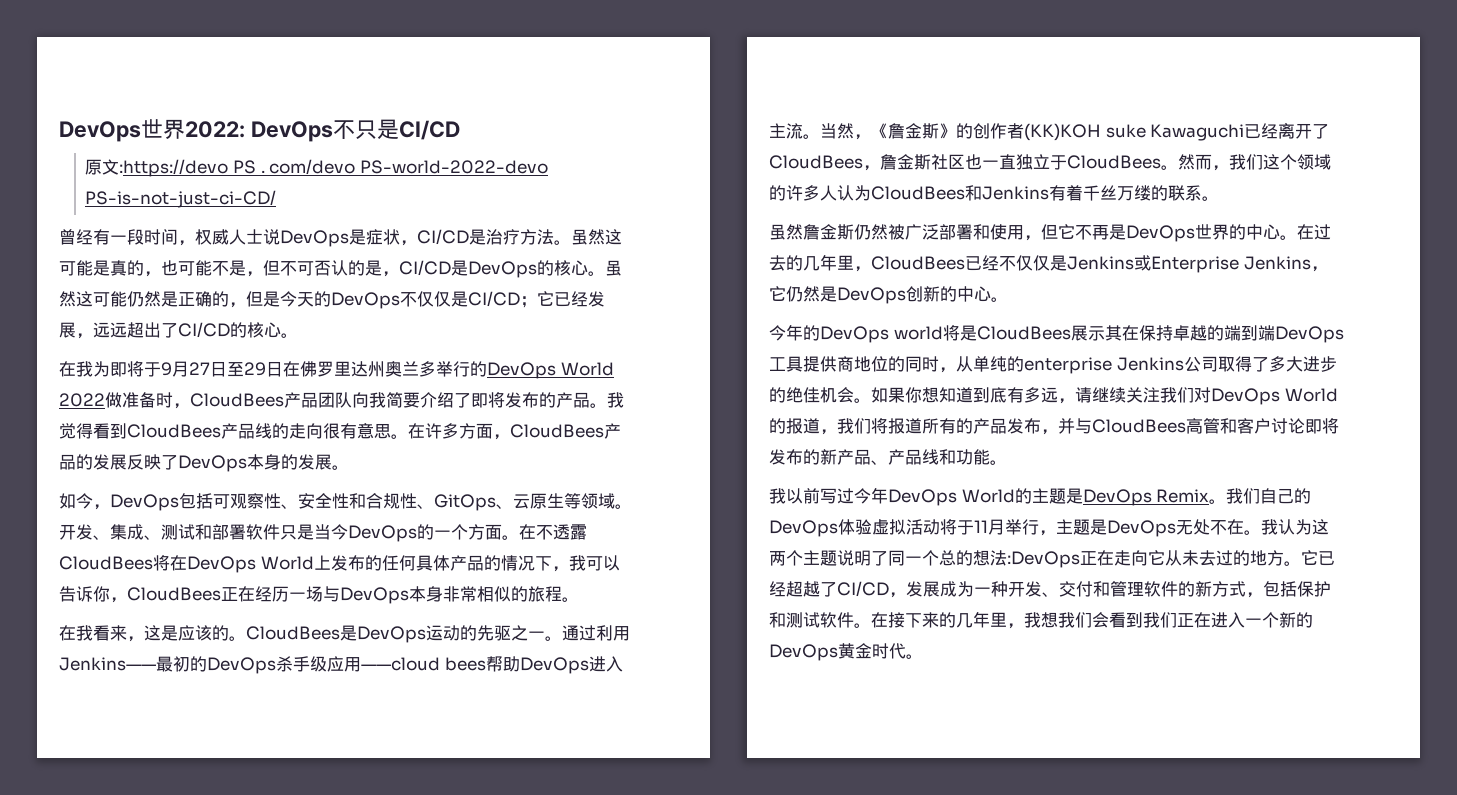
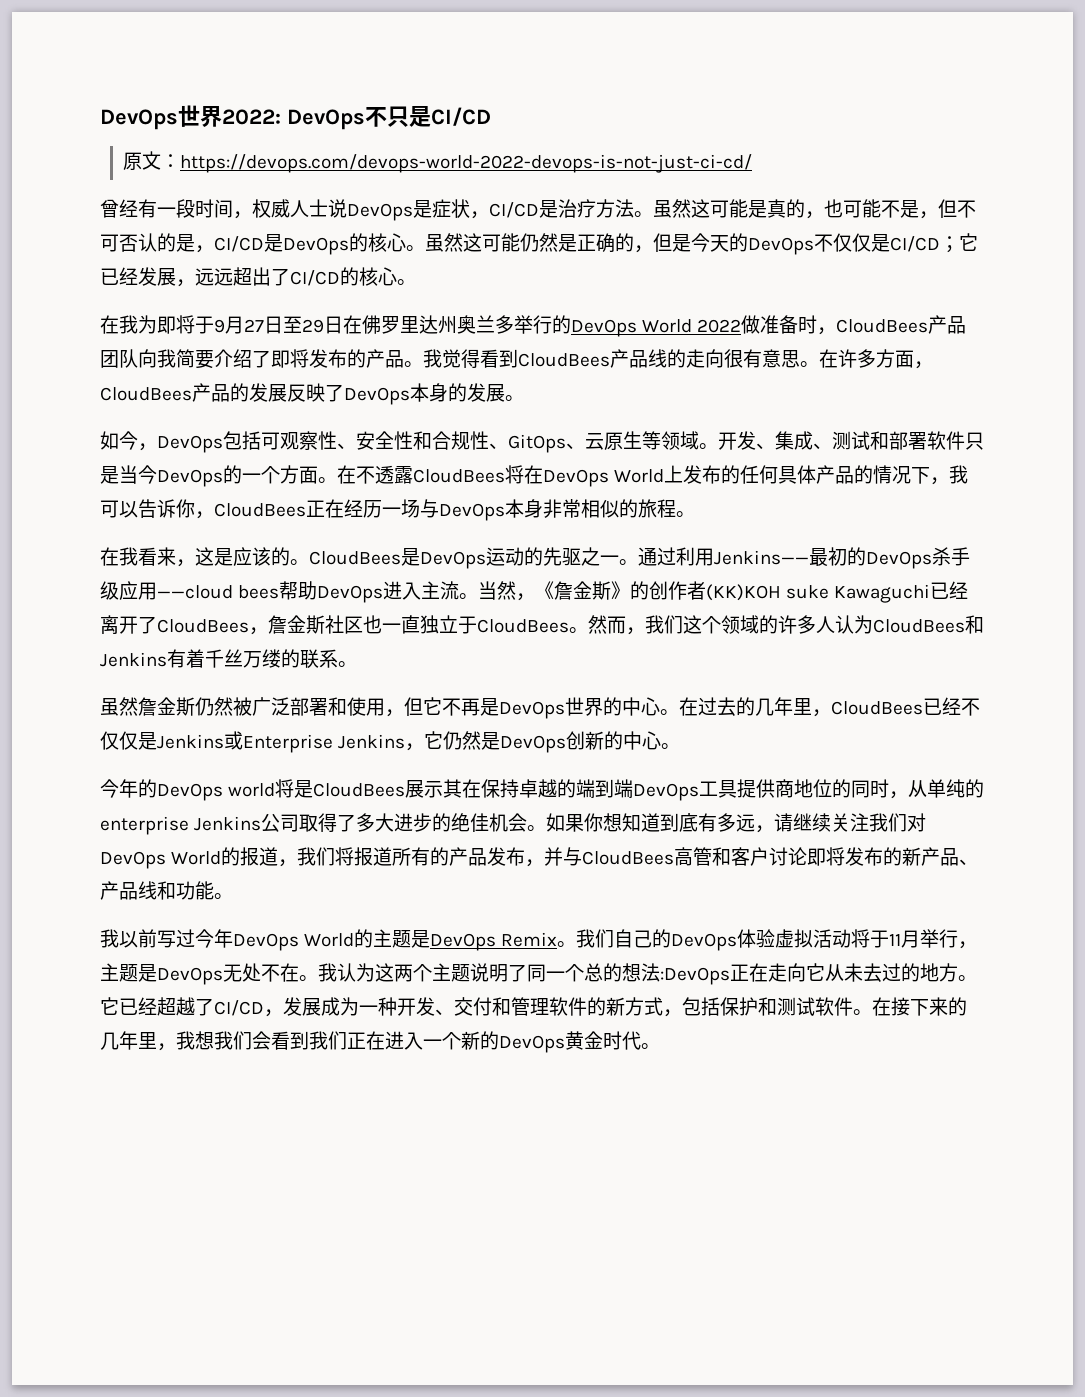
- 原文:https://devo PS . com/devo PS-world-2022-devo PS-is-not-just-ci-CD/
+ 原文：https://devops.com/devops-world-2022-devops-is-not-just-ci-cd/

